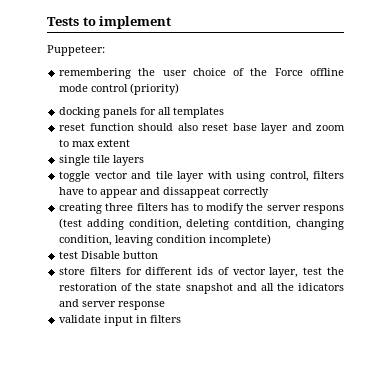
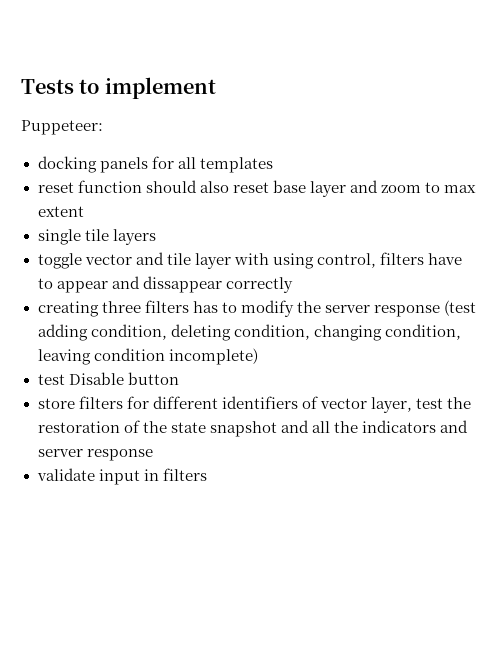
- remembering the user choice of the Force offline mode control (priority)
- toggle vector and tile layer with using control, filters have to appear and dissappeat correctly
+ toggle vector and tile layer with using control, filters have to appear and dissappear correctly
- creating three filters has to modify the server respons (test adding condition, deleting contdition, changing condition, leaving condition incomplete)
+ creating three filters has to modify the server response (test adding condition, deleting condition, changing condition, leaving condition incomplete)
- store filters for different ids of vector layer, test the restoration of the state snapshot and all the idicators and server response
+ store filters for different identifiers of vector layer, test the restoration of the state snapshot and all the indicators and server response

